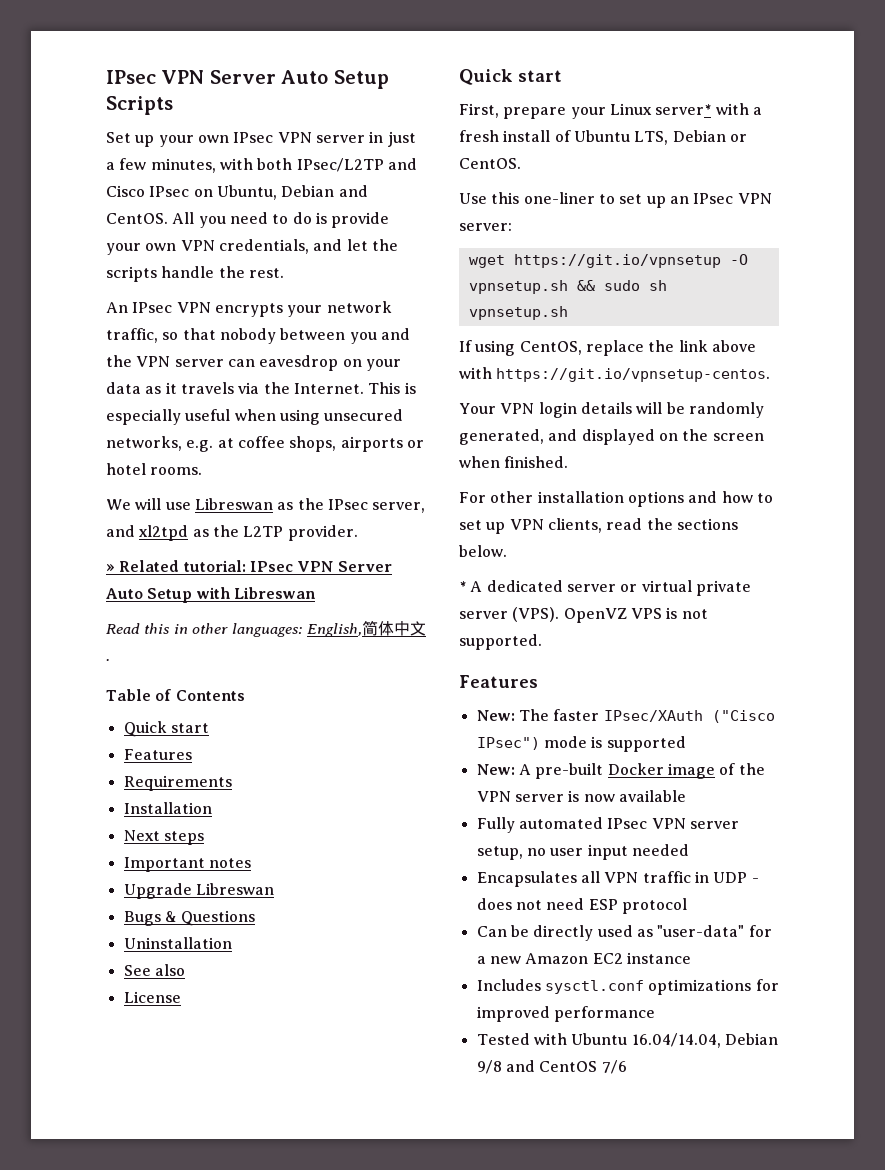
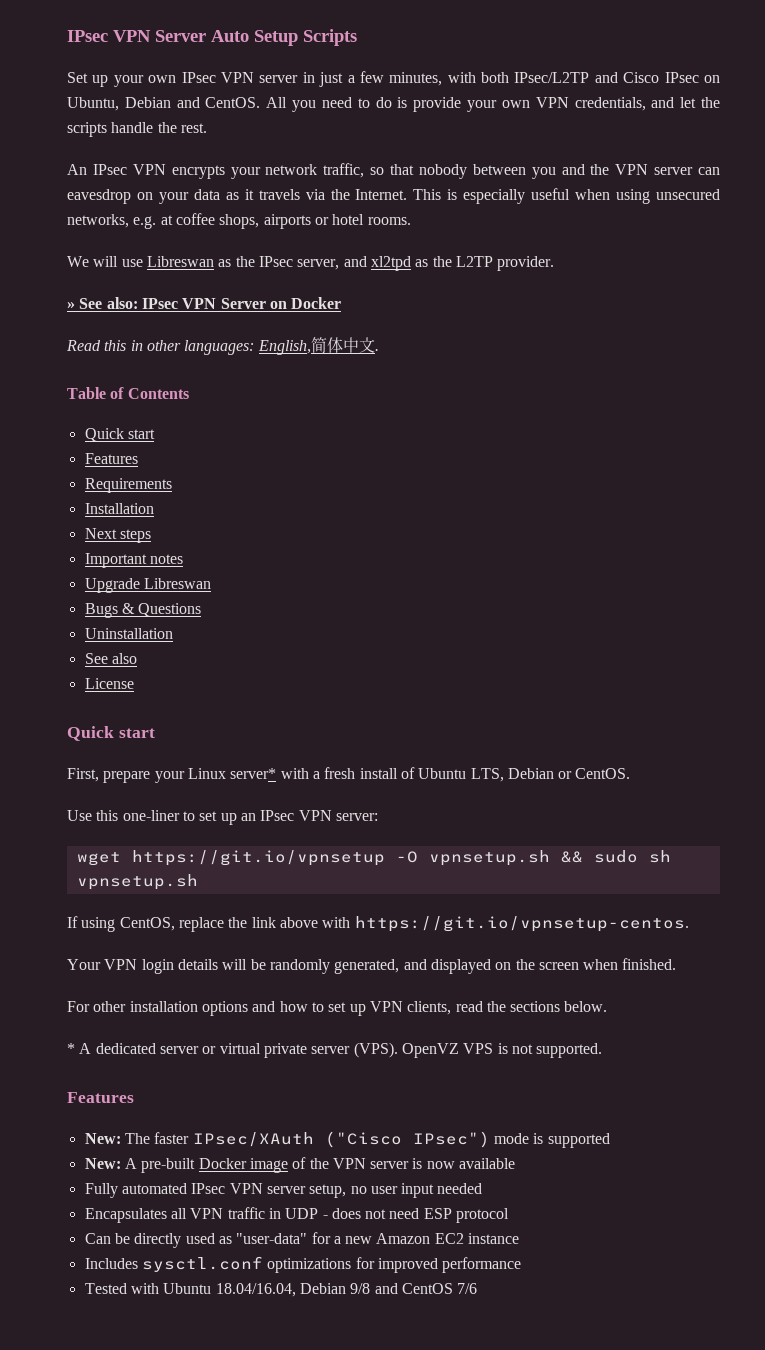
- » Related tutorial: IPsec VPN Server Auto Setup with Libreswan
+ » See also: IPsec VPN Server on Docker
- Tested with Ubuntu 16.04/14.04, Debian 9/8 and CentOS 7/6
+ Tested with Ubuntu 18.04/16.04, Debian 9/8 and CentOS 7/6

